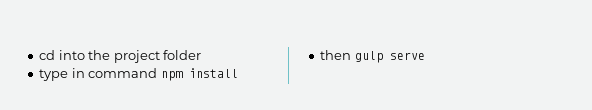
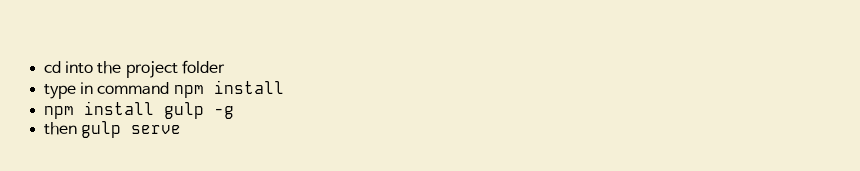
+ npm install gulp -g

